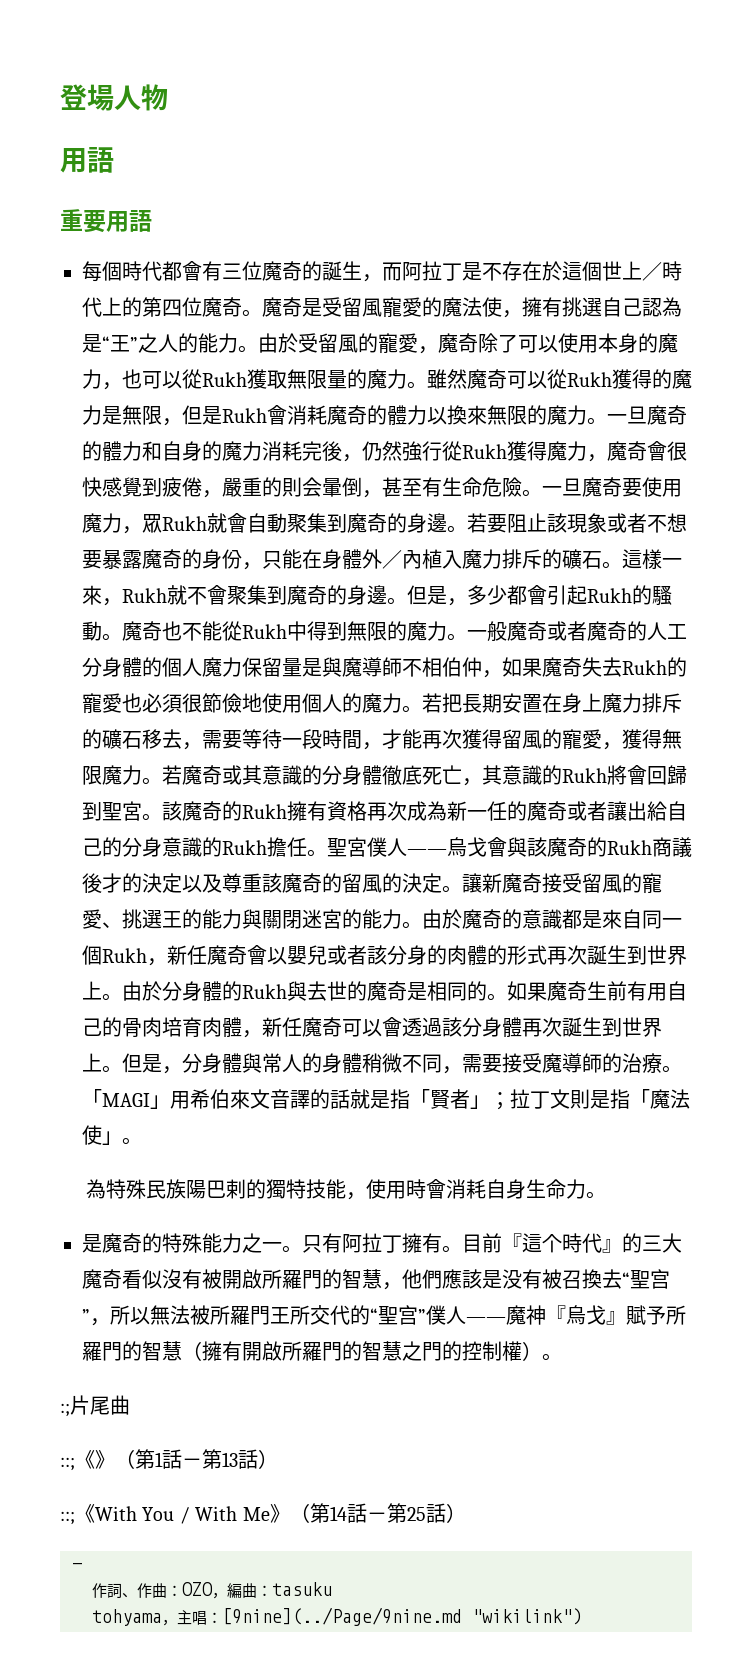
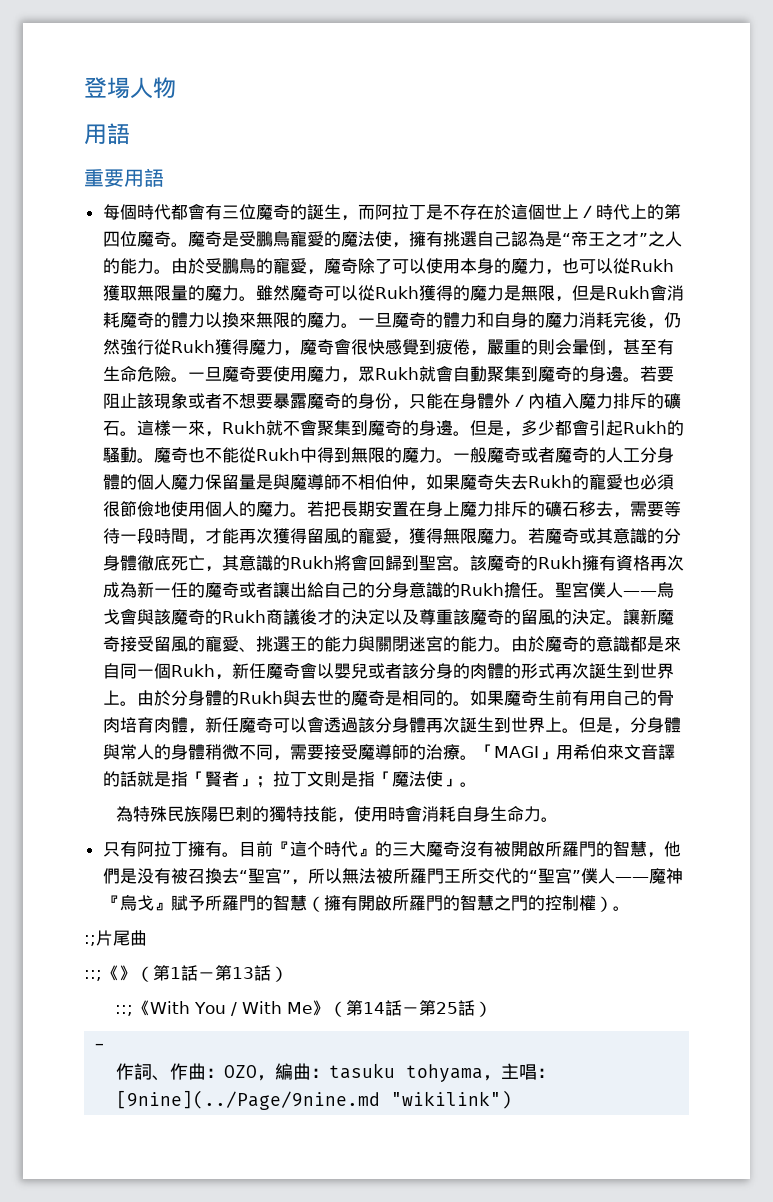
- 魔奇是受留風寵愛的魔法使，擁有挑選自己認為是“王”之人的能力。
+ 魔奇是受鵬鳥寵愛的魔法使，擁有挑選自己認為是“帝王之才”之人的能力。
- 由於受留風的寵愛，魔奇除了可以使用本身的魔力，也可以從Rukh獲取無限量的魔力。
+ 由於受鵬鳥的寵愛，魔奇除了可以使用本身的魔力，也可以從Rukh獲取無限量的魔力。
- 是魔奇的特殊能力之一。
- 目前『這个時代』的三大魔奇看似沒有被開啟所羅門的智慧，他們應該是没有被召換去“聖宫”，所以無法被所羅門王所交代的“聖宫”僕人——魔神『烏戈』賦予所羅門的智慧（擁有開啟所羅門的智慧之門的控制權）。
+ 目前『這个時代』的三大魔奇沒有被開啟所羅門的智慧，他們是没有被召換去“聖宫”，所以無法被所羅門王所交代的“聖宫”僕人——魔神『烏戈』賦予所羅門的智慧（擁有開啟所羅門的智慧之門的控制權）。
- 作詞、作曲：OZO，編曲：tasuku
- tohyama，主唱：[9nine](../Page/9nine.md "wikilink")
+ 作詞、作曲：OZO，編曲：tasuku tohyama，主唱：[9nine](../Page/9nine.md "wikilink")

